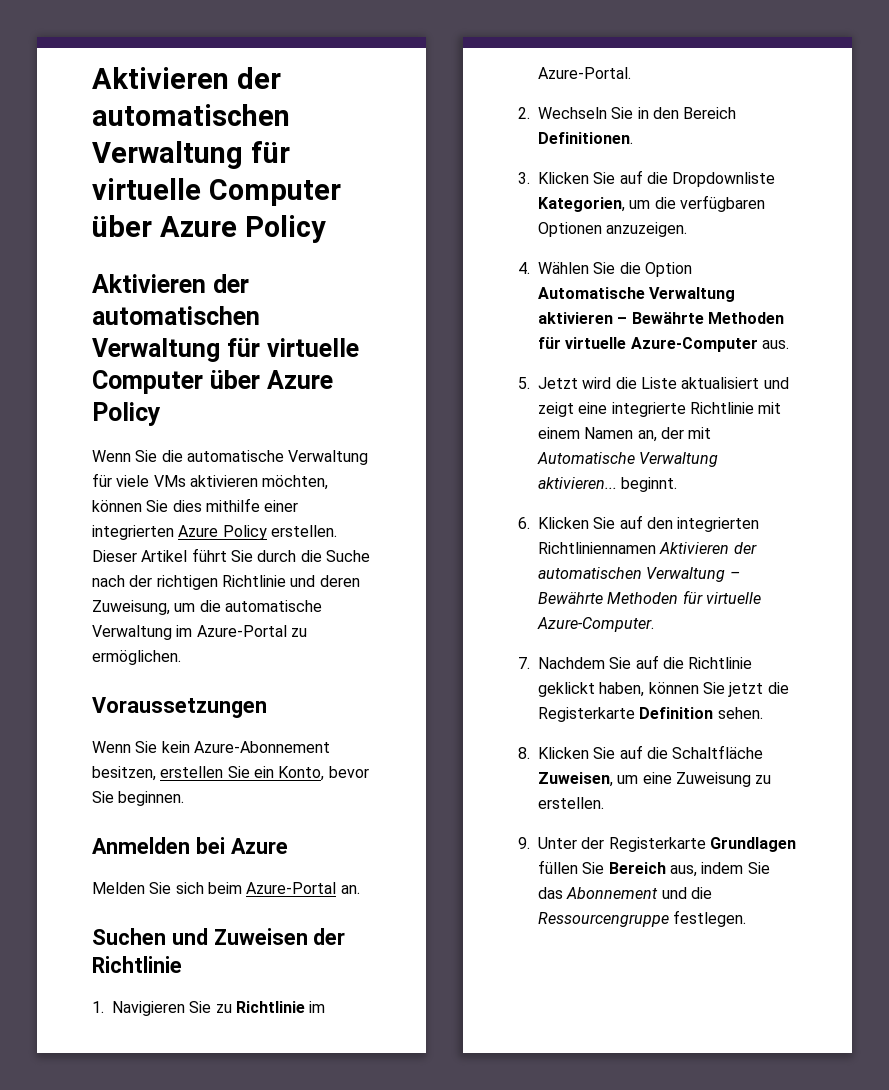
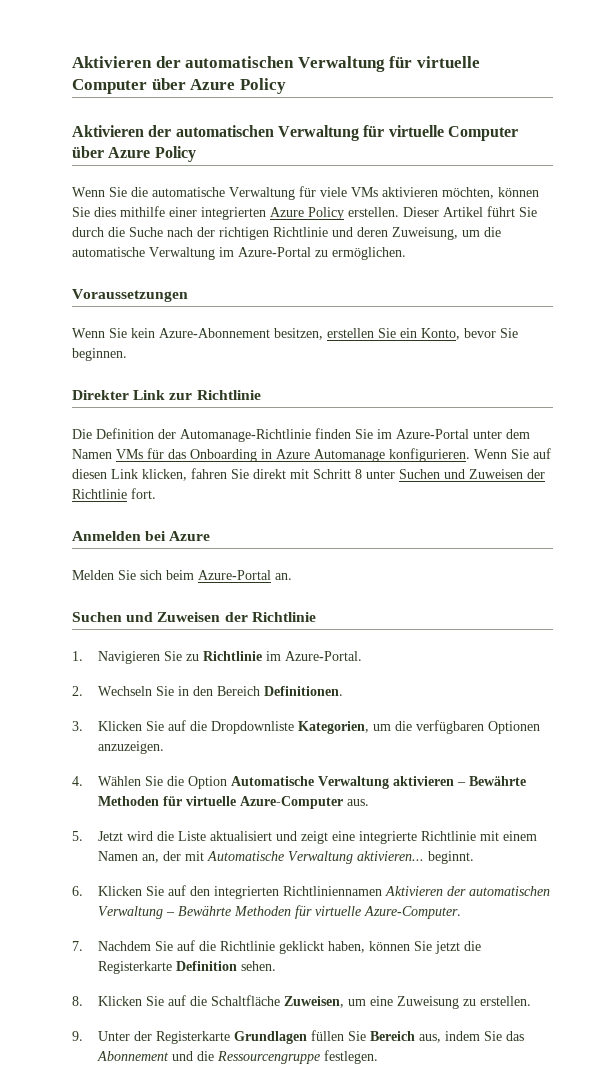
+ Direkter Link zur Richtlinie
+ Die Definition der Automanage-Richtlinie finden Sie im Azure-Portal unter dem Namen VMs für das Onboarding in Azure Automanage konfigurieren. Wenn Sie auf diesen Link klicken, fahren Sie direkt mit Schritt 8 unter Suchen und Zuweisen der Richtlinie fort.

